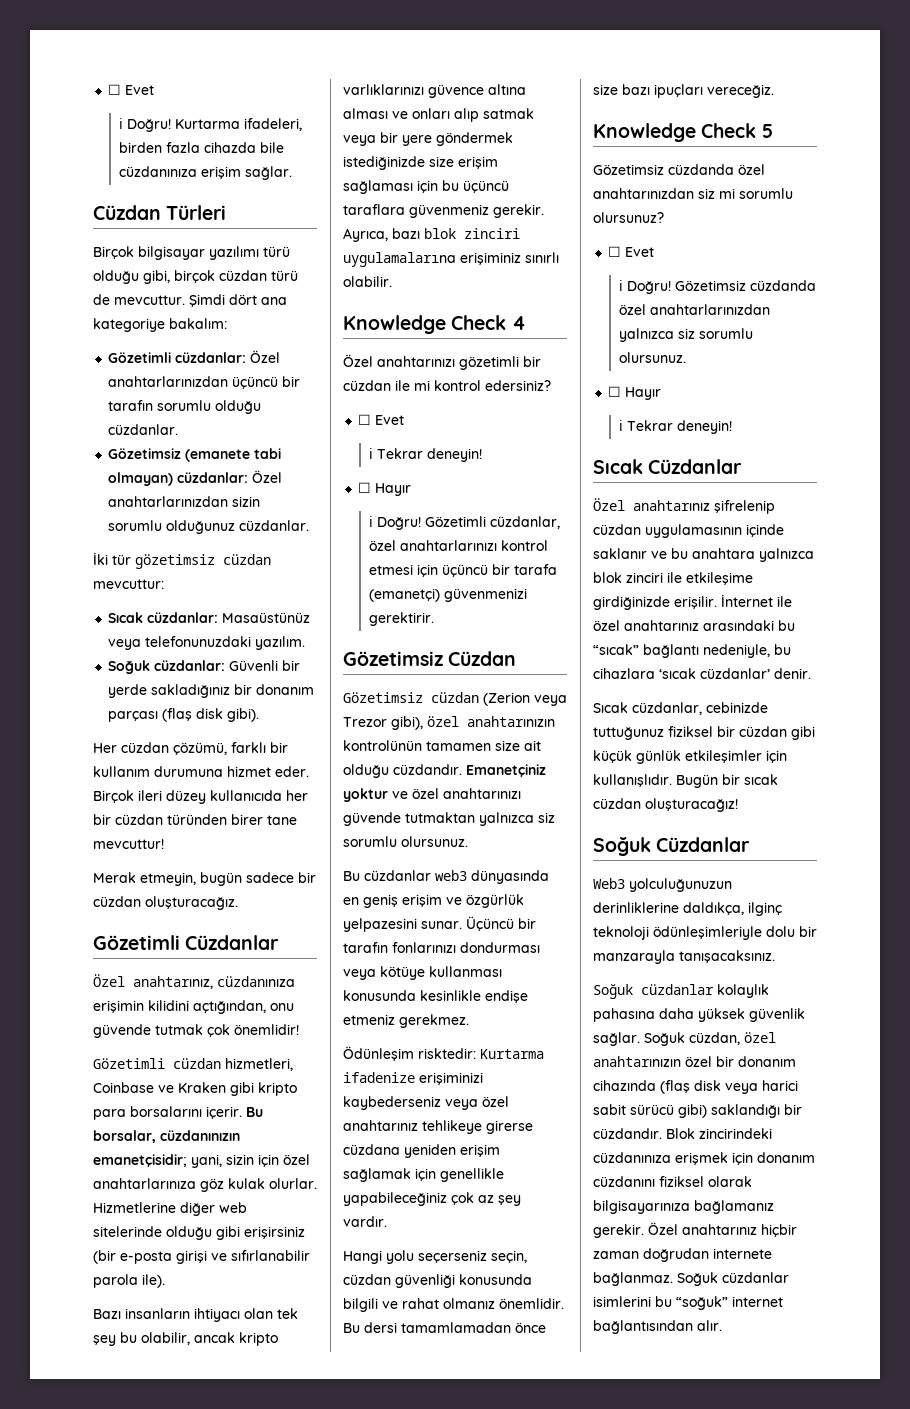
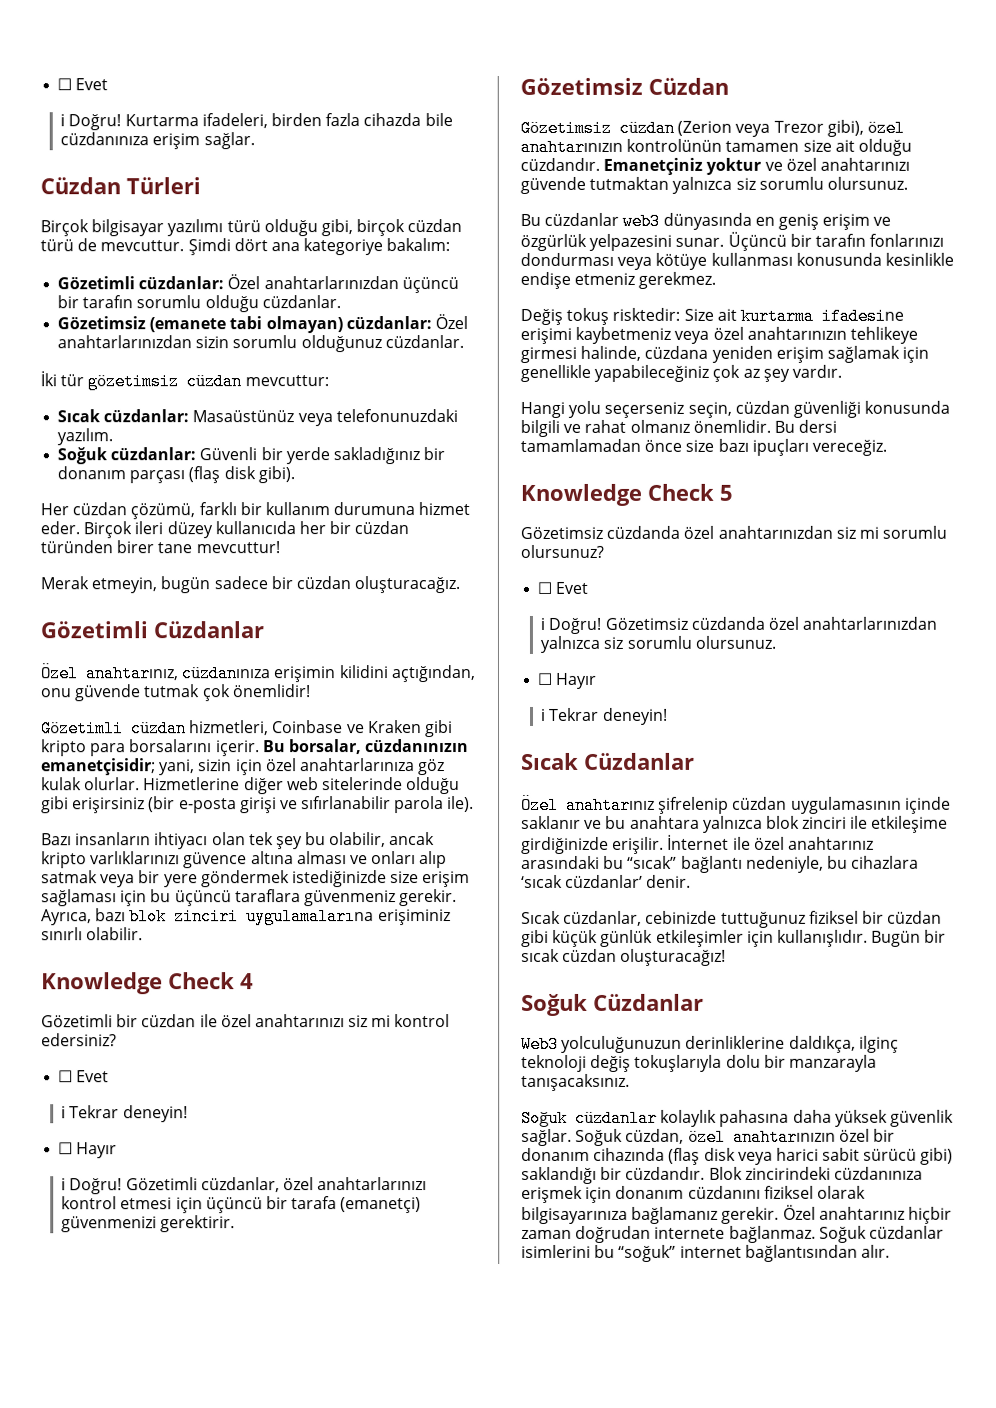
- Özel anahtarınızı gözetimli bir cüzdan ile mi kontrol edersiniz?
+ Gözetimli bir cüzdan ile özel anahtarınızı siz mi kontrol edersiniz?
- Ödünleşim risktedir: Kurtarma ifadenize erişiminizi kaybederseniz veya özel anahtarınız tehlikeye girerse cüzdana yeniden erişim sağlamak için genellikle yapabileceğiniz çok az şey vardır.
+ Değiş tokuş risktedir: Size ait kurtarma ifadesine erişimi kaybetmeniz veya özel anahtarınızın tehlikeye girmesi halinde, cüzdana yeniden erişim sağlamak için genellikle yapabileceğiniz çok az şey vardır.
- Web3 yolculuğunuzun derinliklerine daldıkça, ilginç teknoloji ödünleşimleriyle dolu bir manzarayla tanışacaksınız.
+ Web3 yolculuğunuzun derinliklerine daldıkça, ilginç teknoloji değiş tokuşlarıyla dolu bir manzarayla tanışacaksınız.

